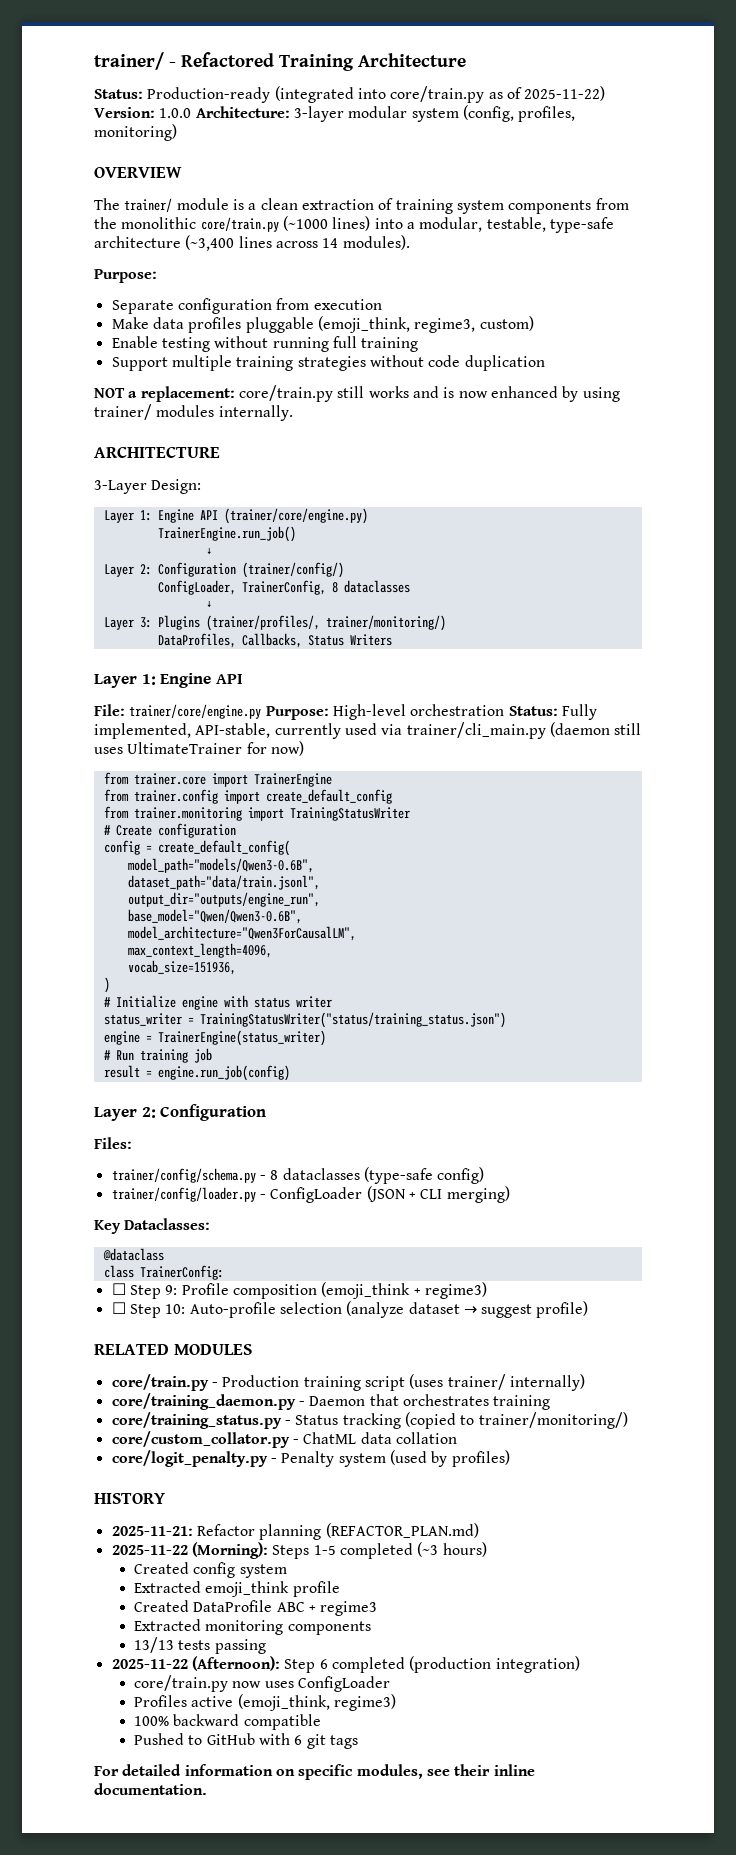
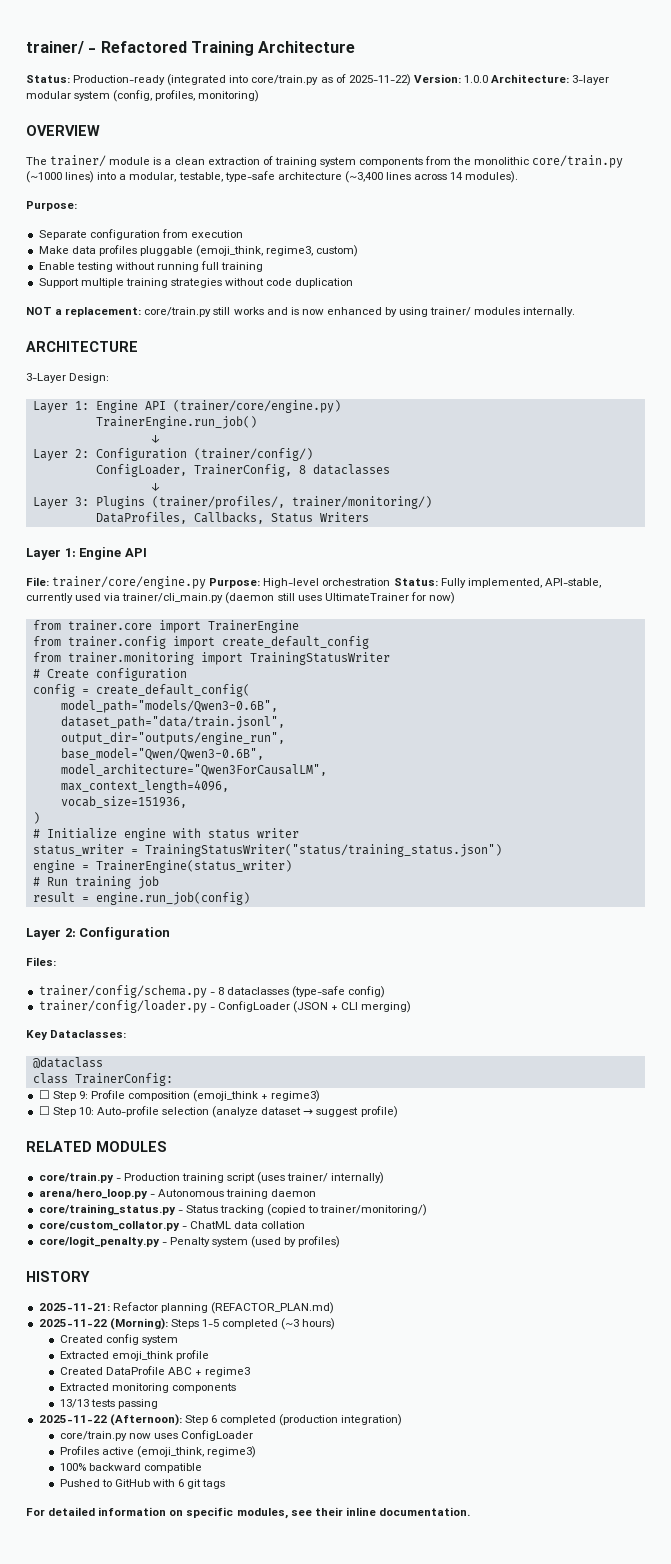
- core/training_daemon.py - Daemon that orchestrates training
+ arena/hero_loop.py - Autonomous training daemon

